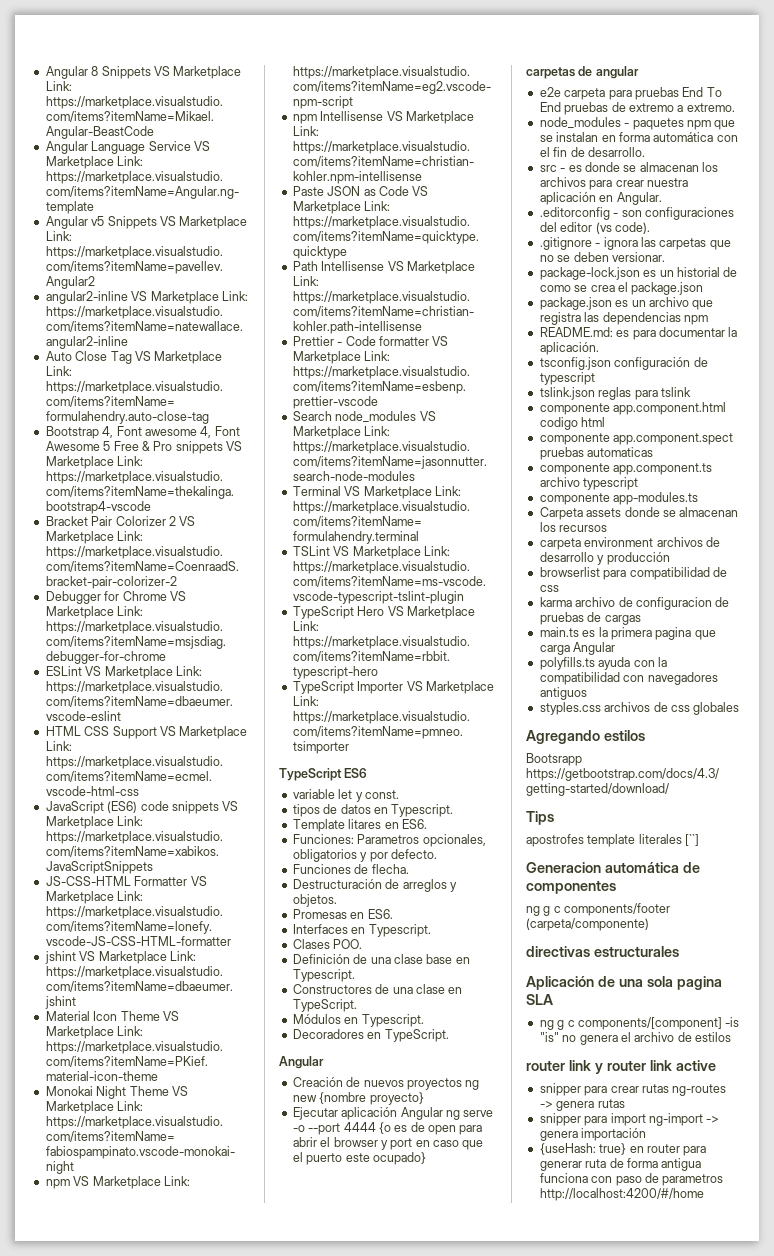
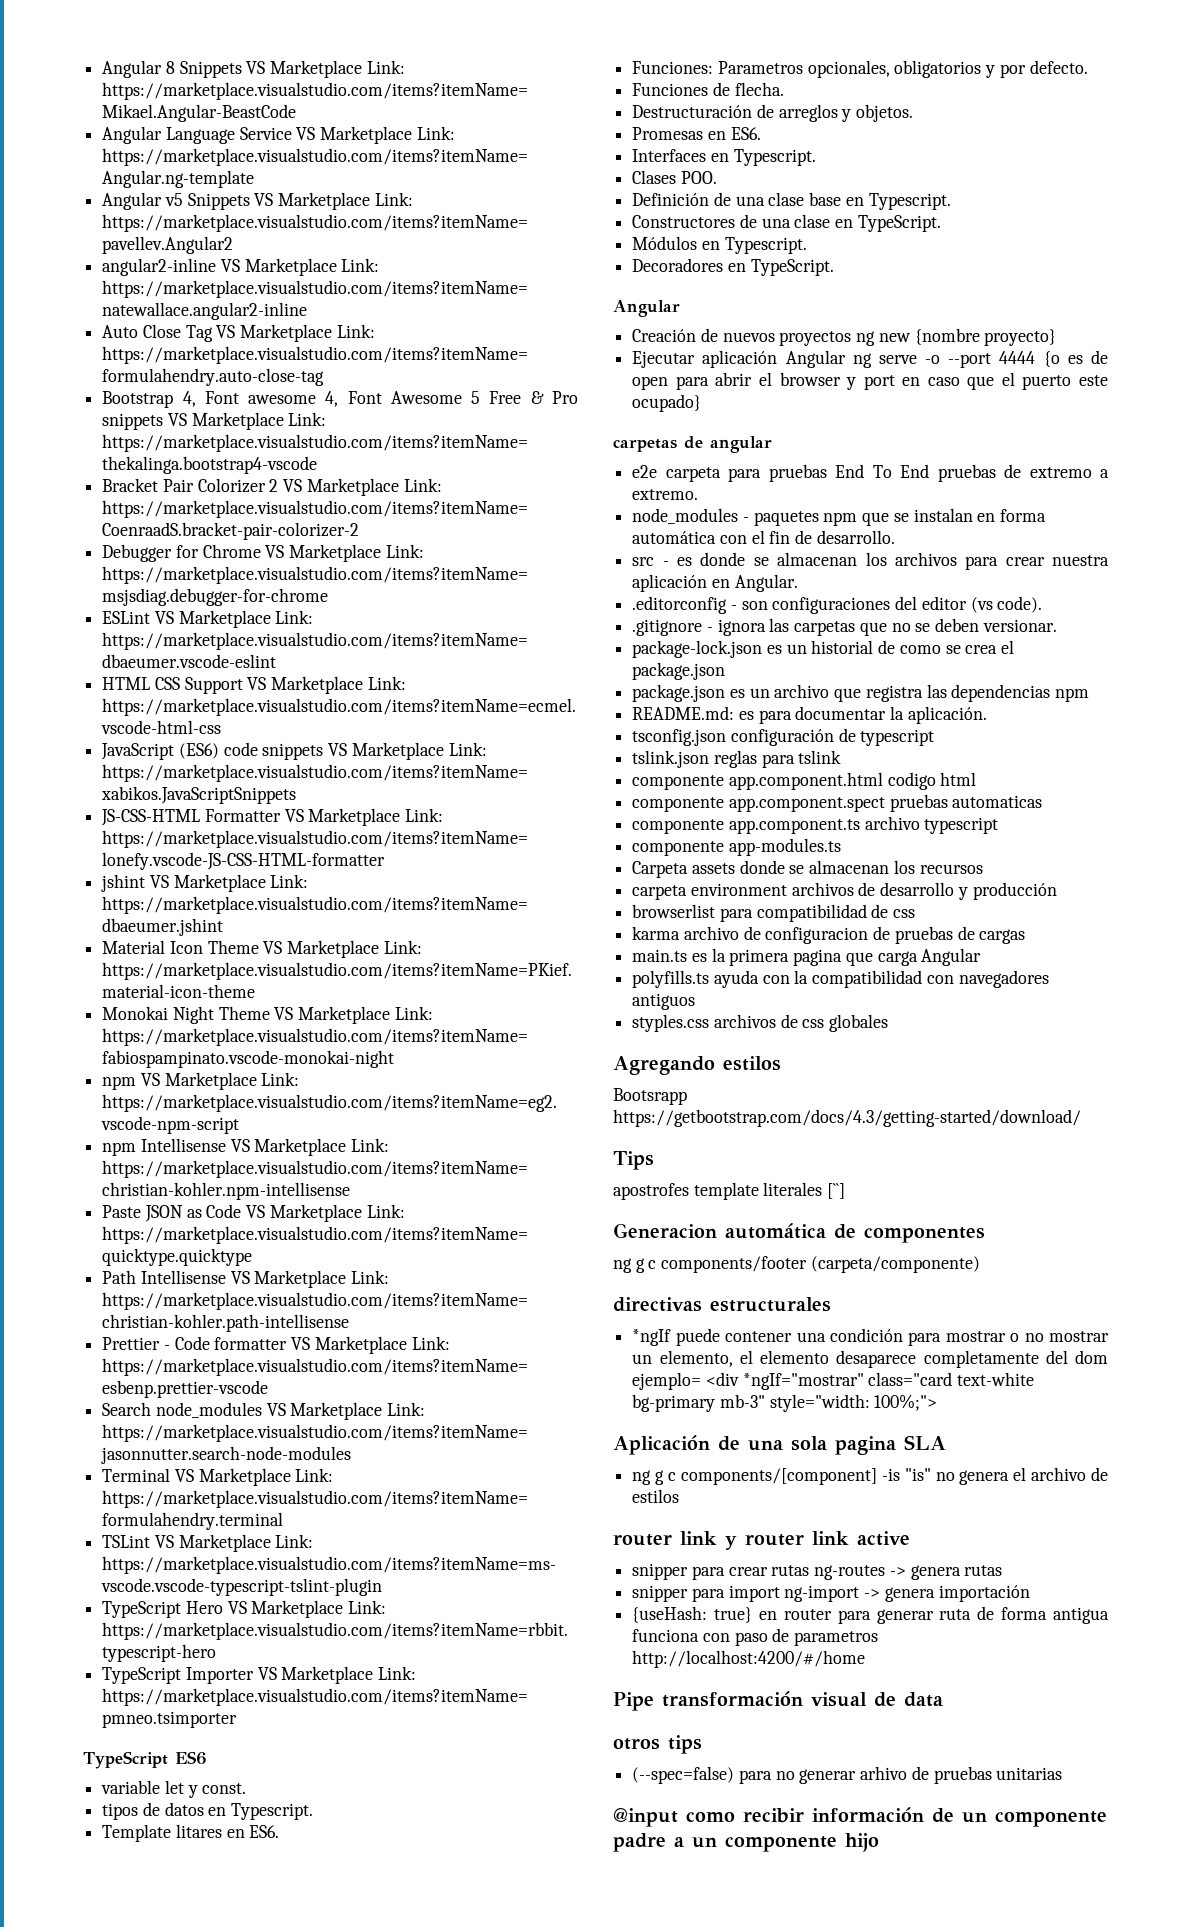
+ *ngIf puede contener una condición para mostrar o no mostrar un elemento, el elemento desaparece completamente del dom ejemplo= <div *ngIf="mostrar" class="card text-white bg-primary mb-3" style="width: 100%;">
+ Pipe transformación visual de data
+ otros tips
+ (--spec=false) para no generar arhivo de pruebas unitarias
+ @input como recibir información de un componente padre a un componente hijo

